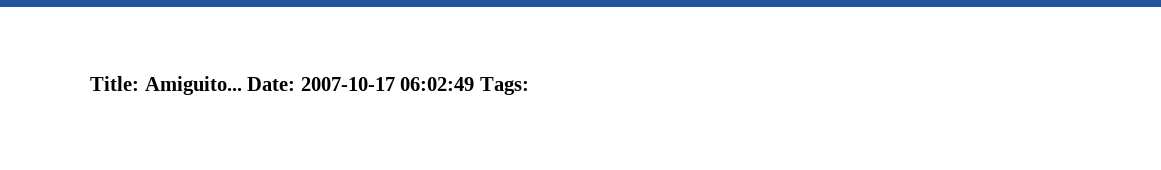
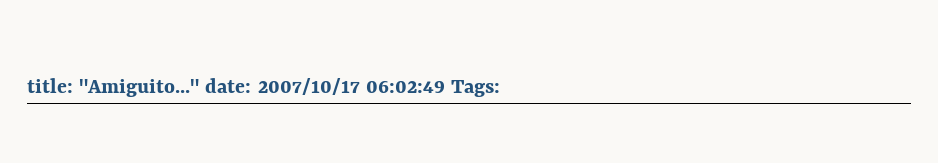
- Title: Amiguito... Date: 2007-10-17 06:02:49 Tags:
+ title: "Amiguito..." date: 2007/10/17 06:02:49 Tags:

